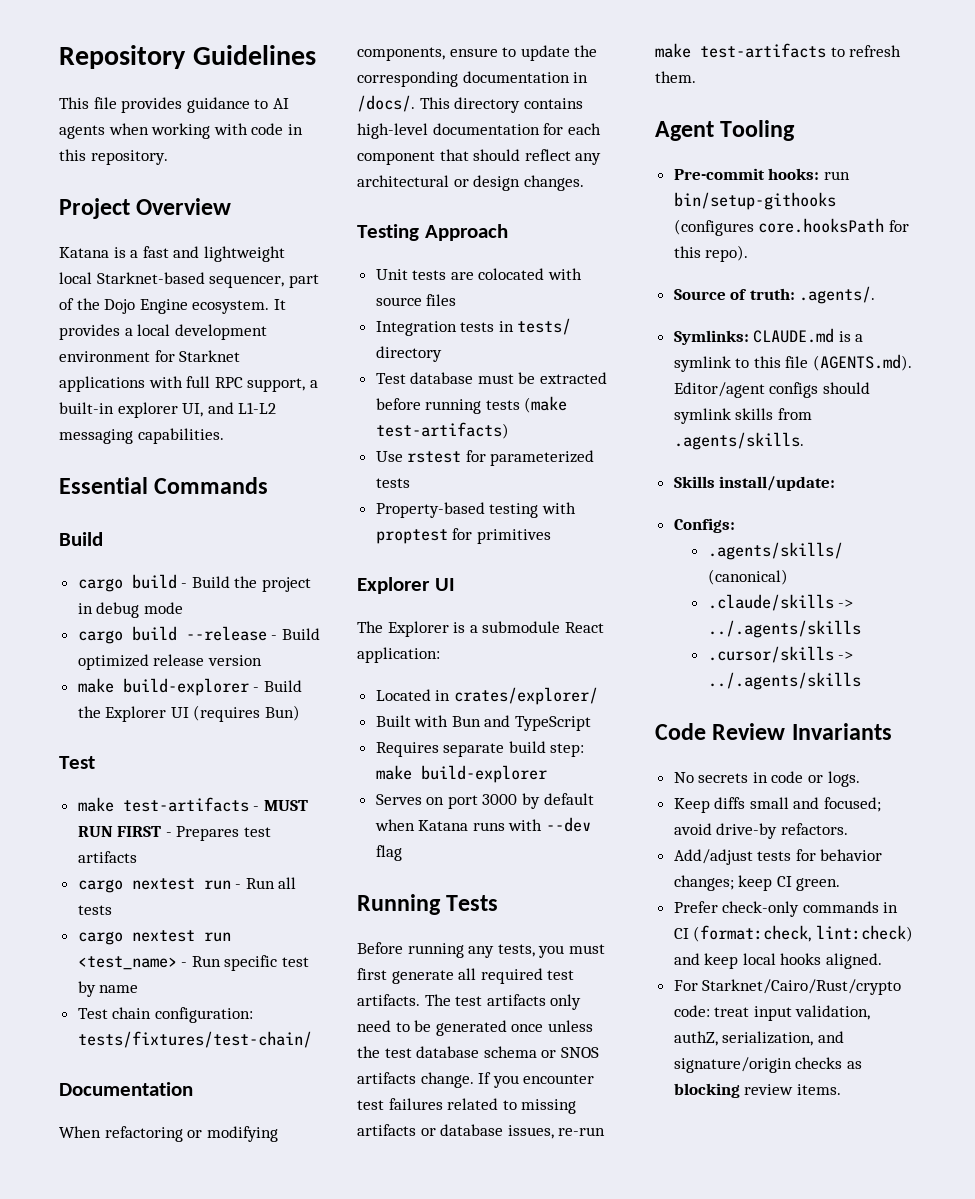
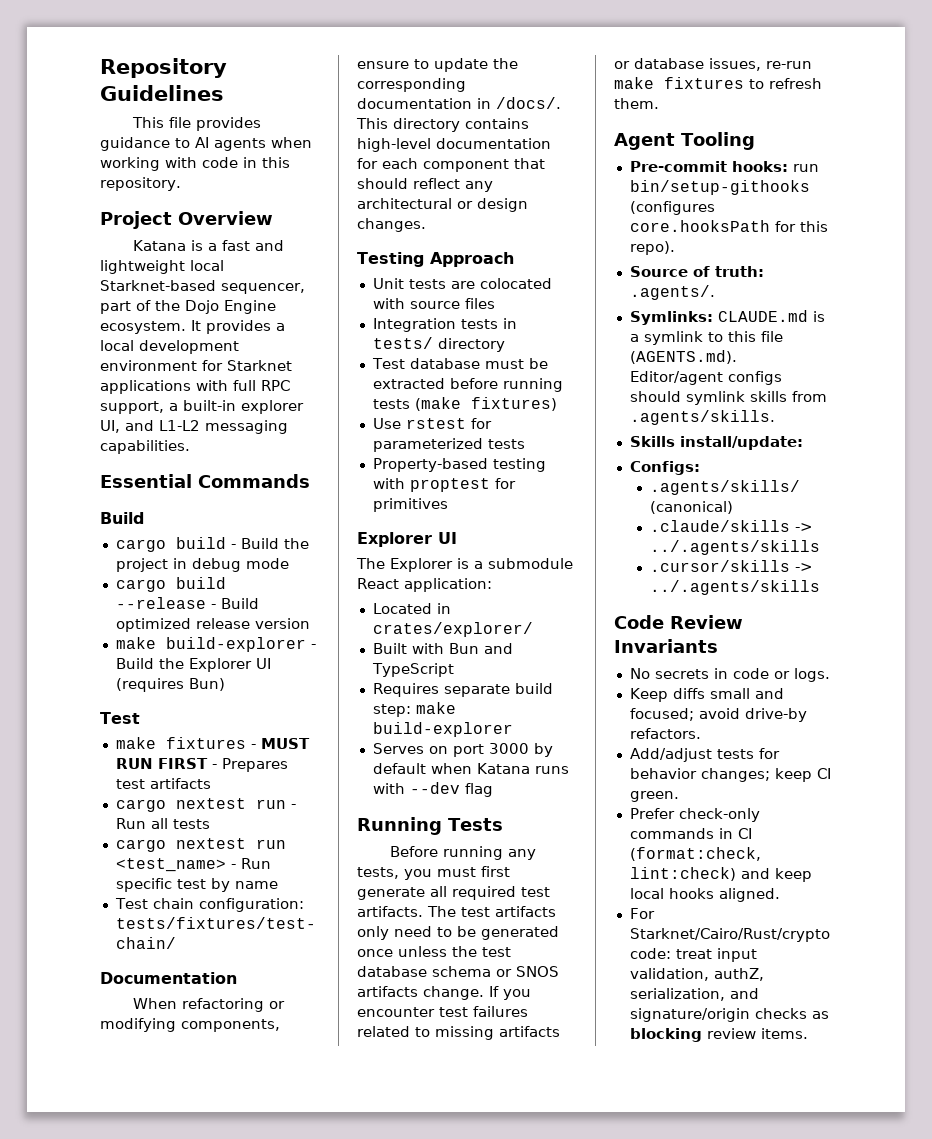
- make test-artifacts - MUST RUN FIRST - Prepares test artifacts
+ make fixtures - MUST RUN FIRST - Prepares test artifacts
- Test database must be extracted before running tests (make test-artifacts)
+ Test database must be extracted before running tests (make fixtures)
- If you encounter test failures related to missing artifacts or database issues, re-run make test-artifacts to refresh them.
+ If you encounter test failures related to missing artifacts or database issues, re-run make fixtures to refresh them.

